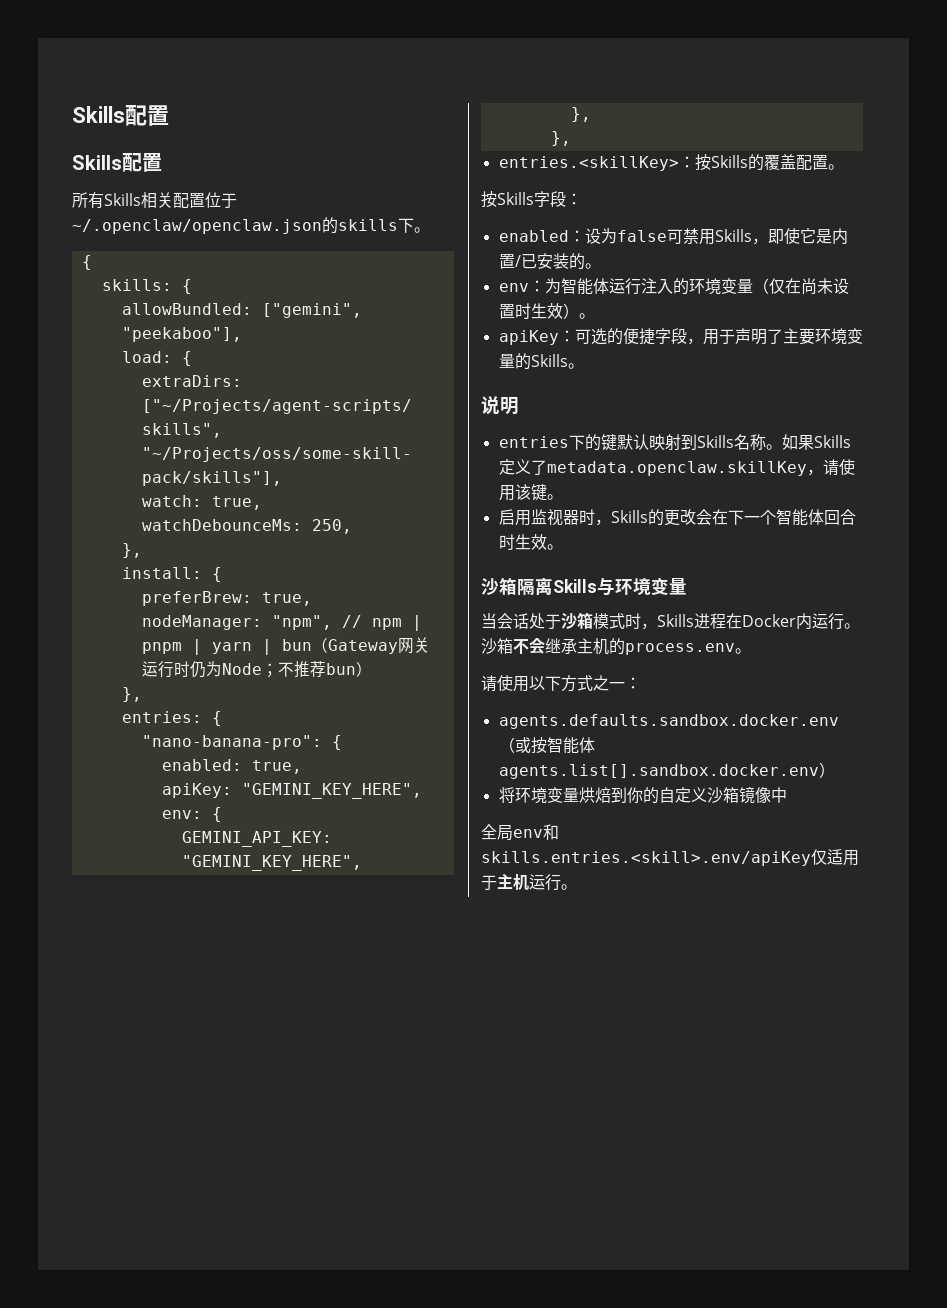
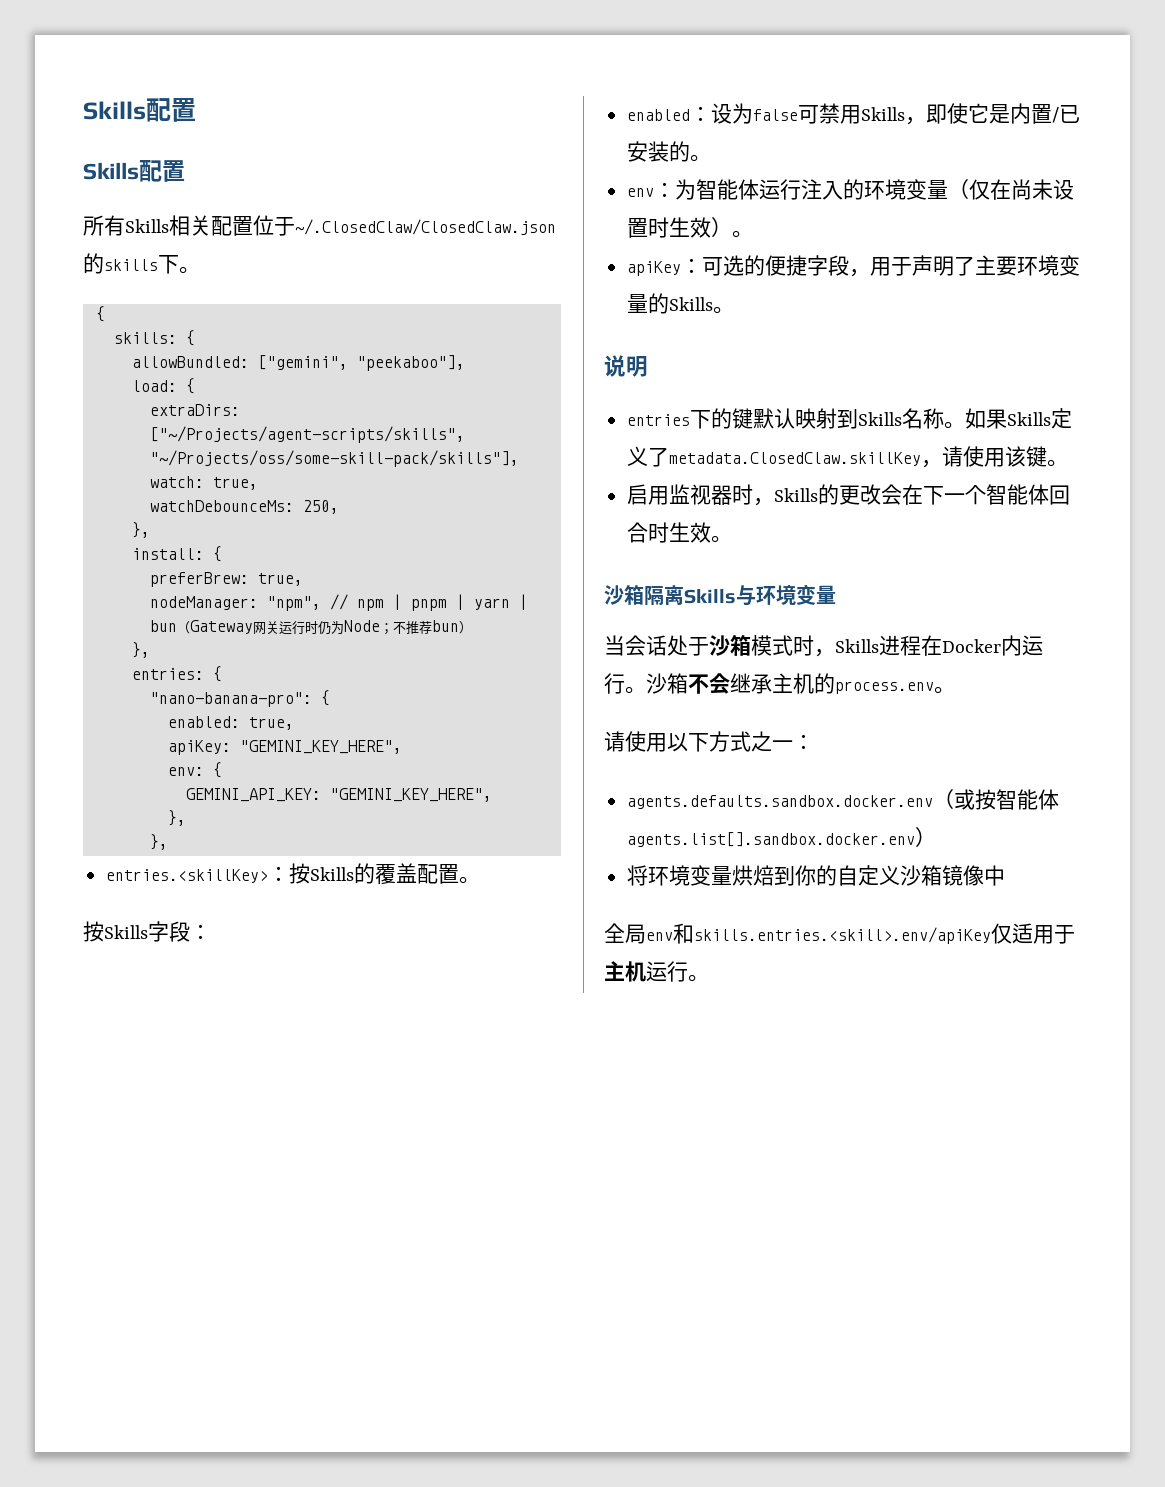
- 所有Skills相关配置位于~/.openclaw/openclaw.json的skills下。
+ 所有Skills相关配置位于~/.ClosedClaw/ClosedClaw.json的skills下。
- 如果Skills定义了metadata.openclaw.skillKey，请使用该键。
+ 如果Skills定义了metadata.ClosedClaw.skillKey，请使用该键。

